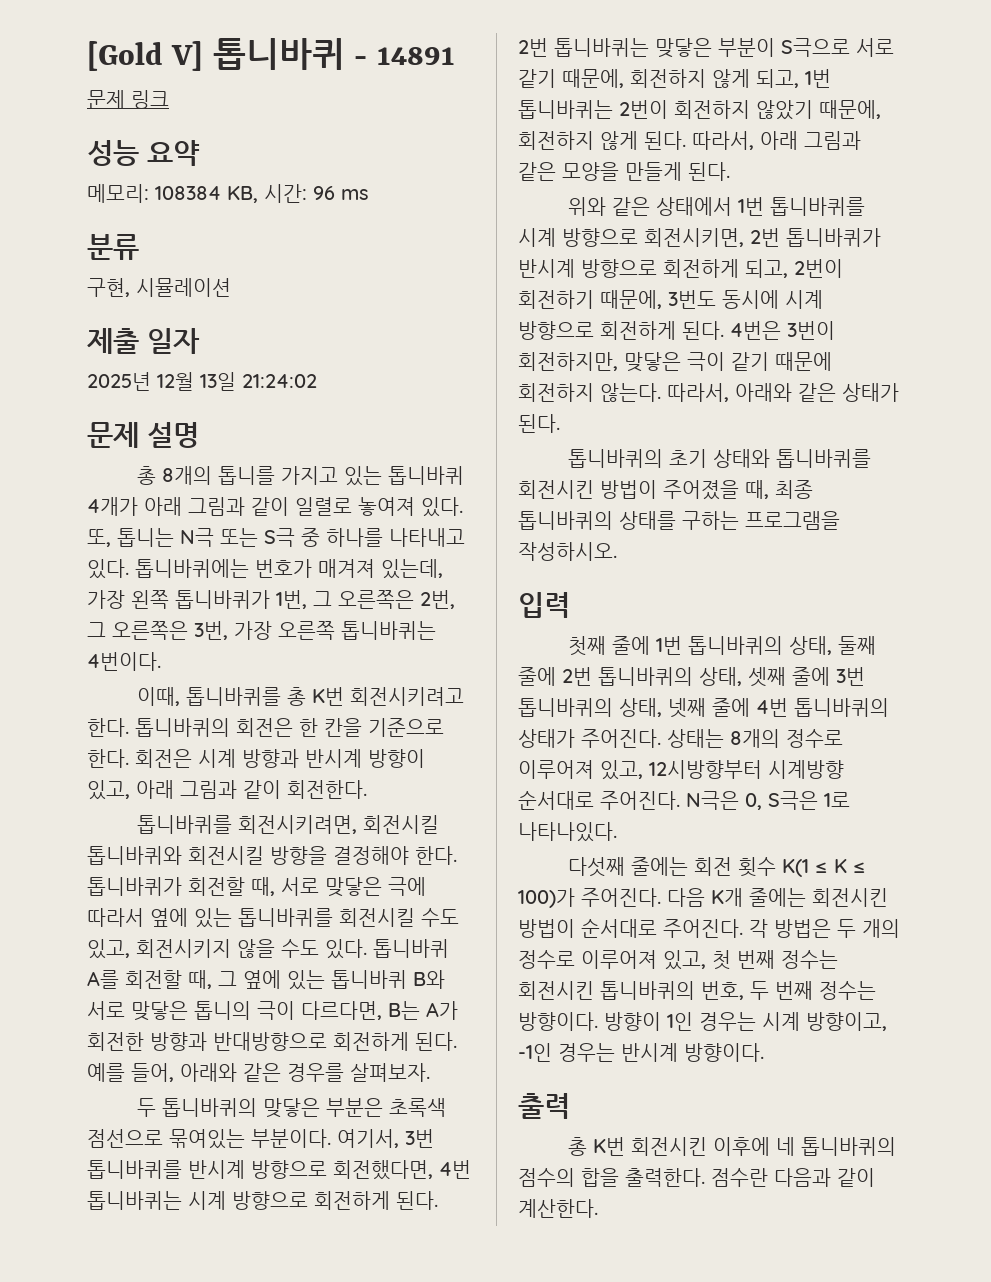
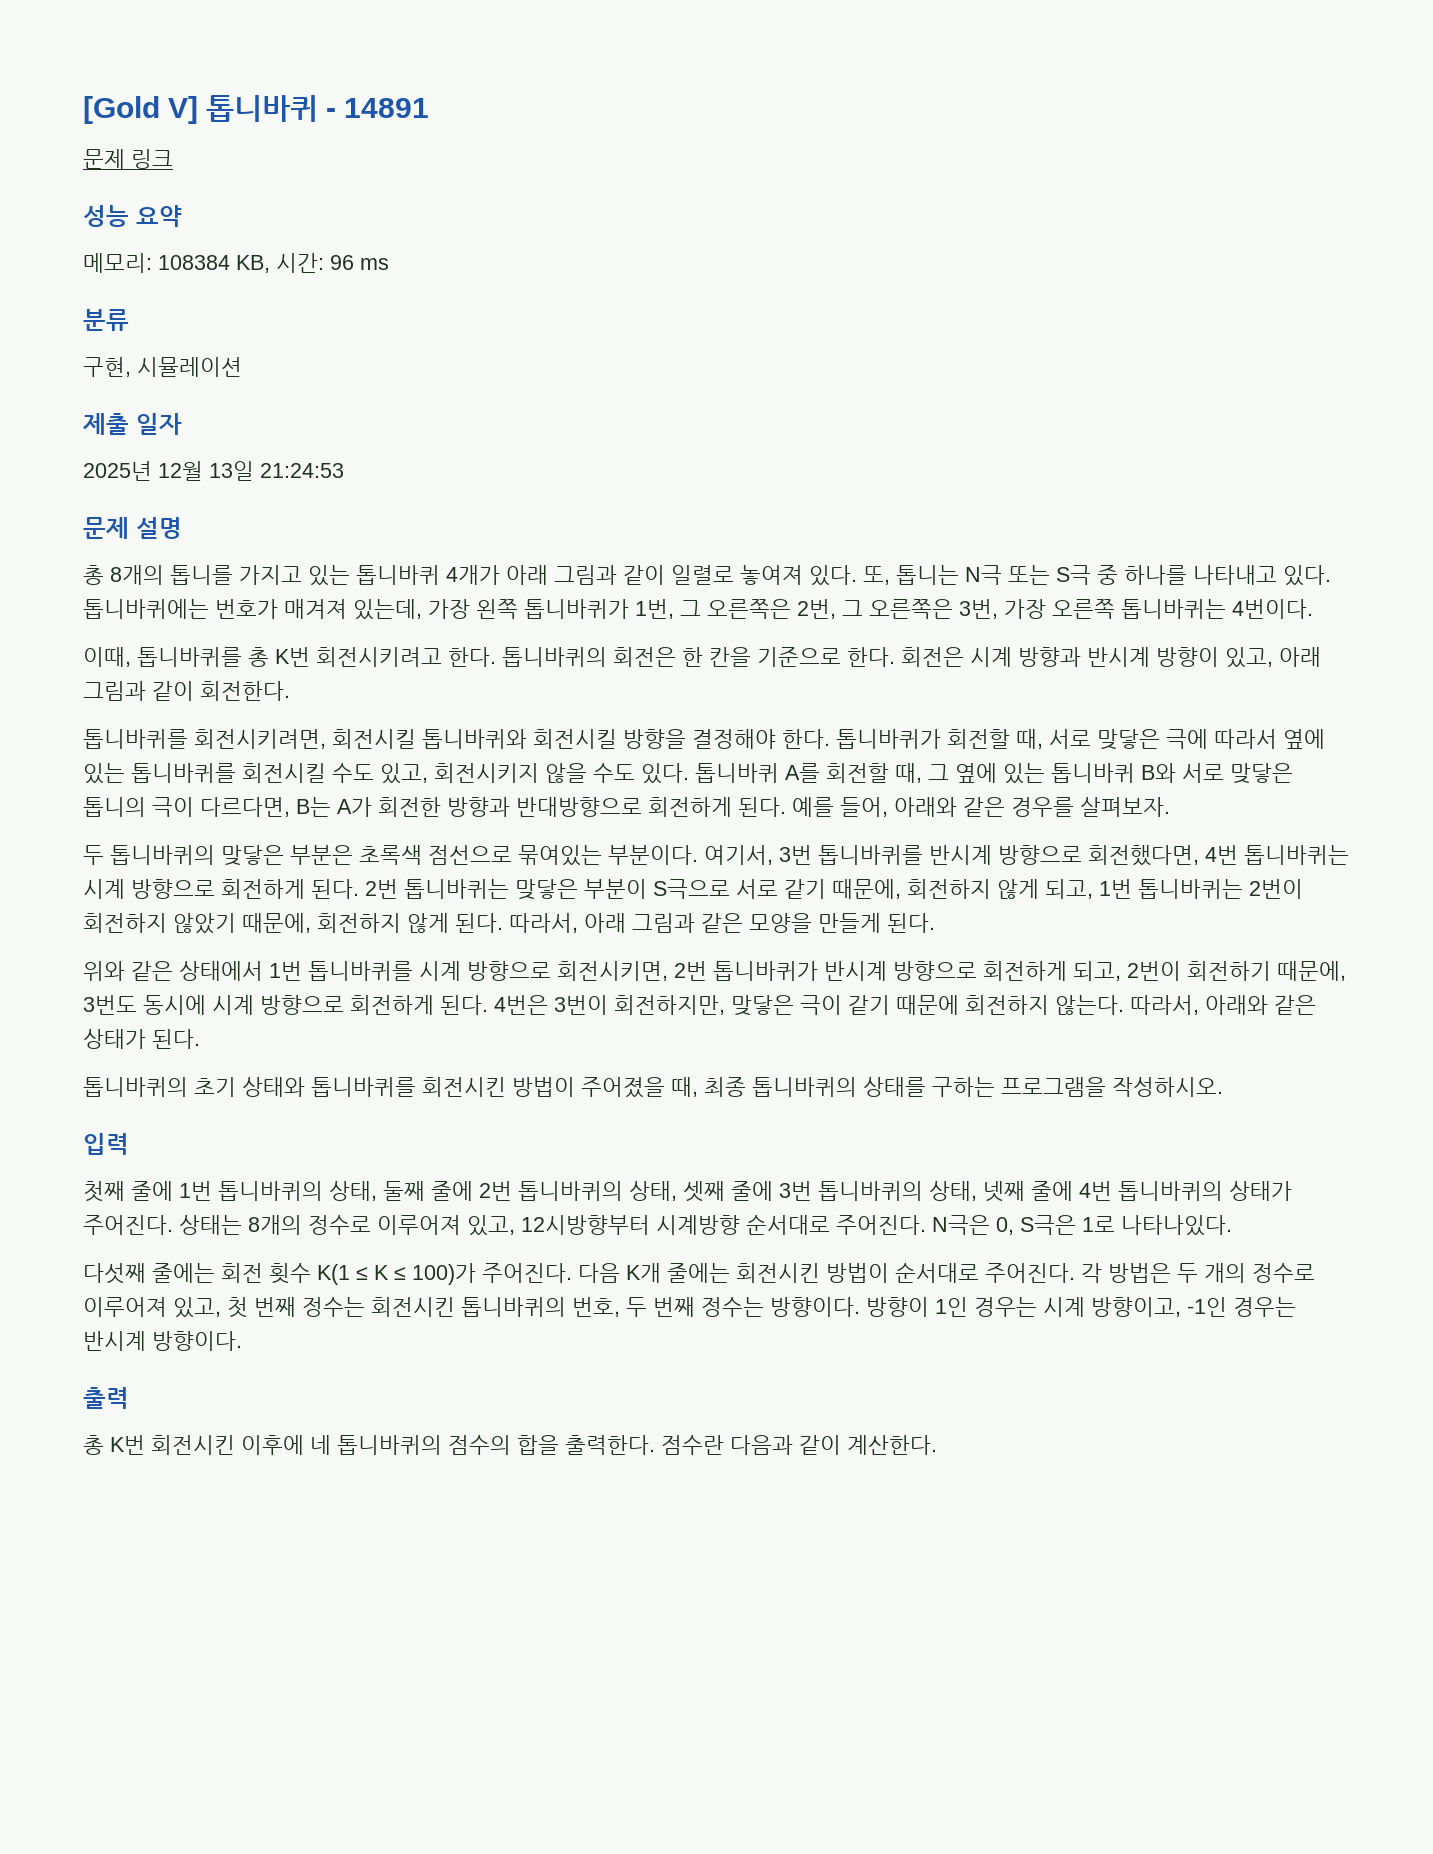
- 2025년 12월 13일 21:24:02
+ 2025년 12월 13일 21:24:53

